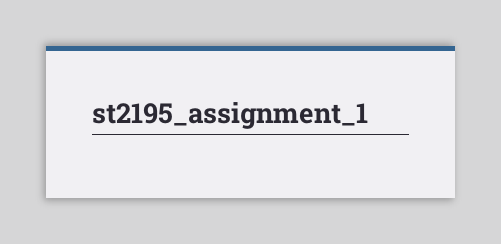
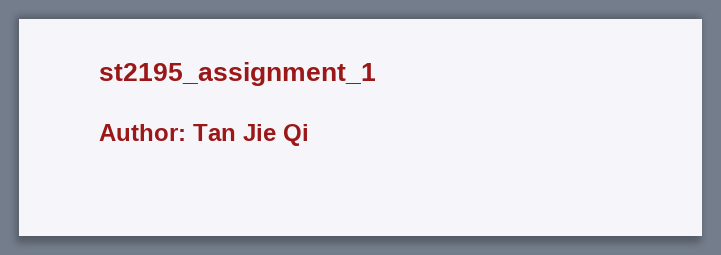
+ Author: Tan Jie Qi

